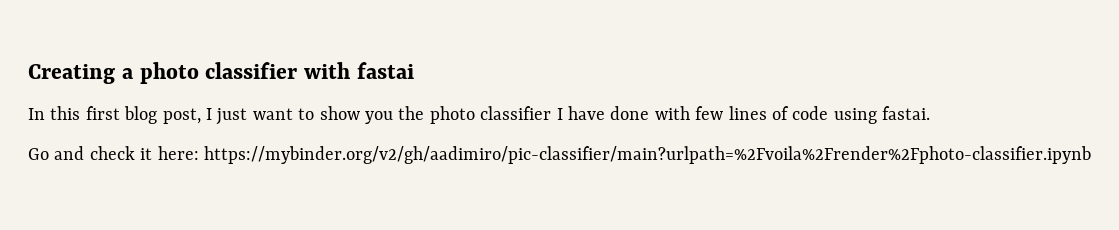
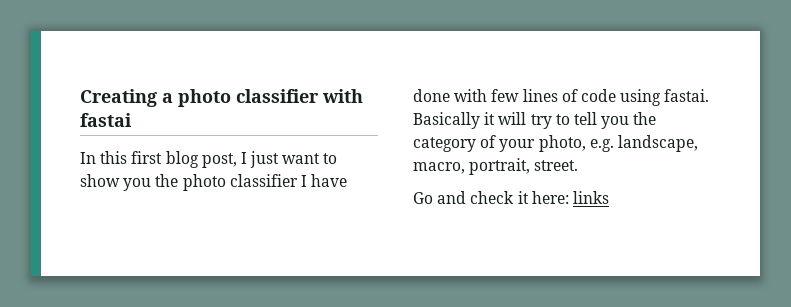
+ Basically it will try to tell you the category of your photo, e.g. landscape, macro, portrait, street.
- Go and check it here: https://mybinder.org/v2/gh/aadimiro/pic-classifier/main?urlpath=%2Fvoila%2Frender%2Fphoto-classifier.ipynb
+ Go and check it here: links

